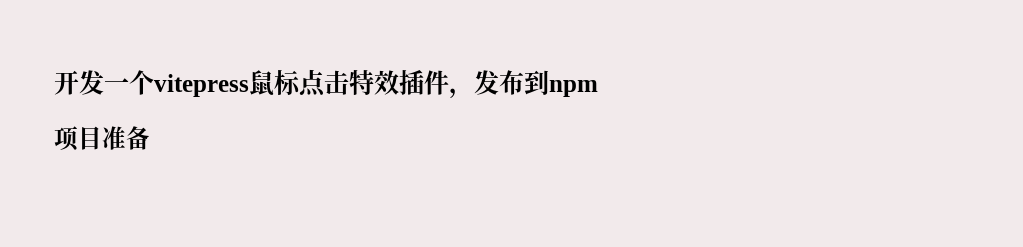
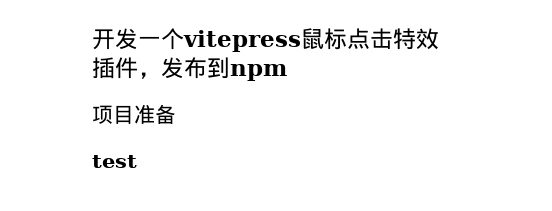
+ test

